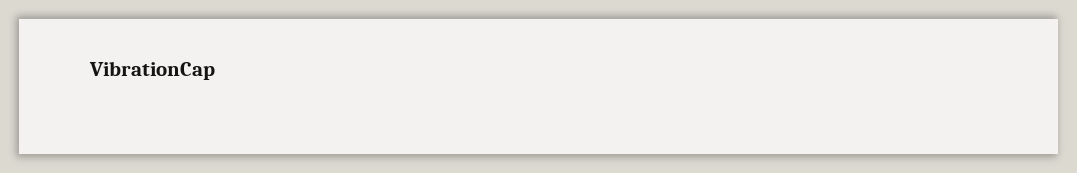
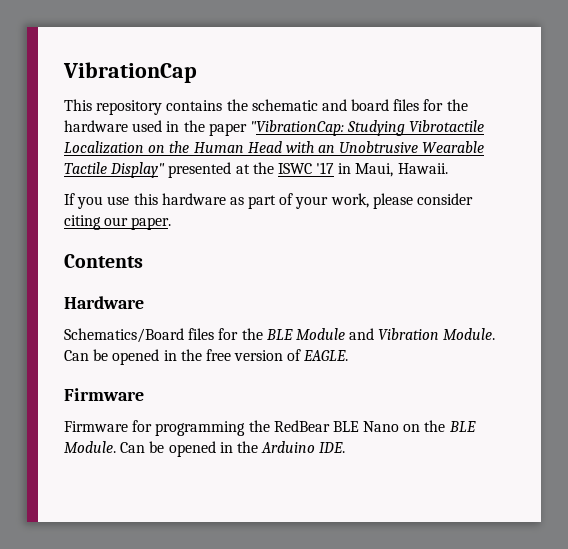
+ This repository contains the schematic and board files for the hardware used in the paper "VibrationCap: Studying Vibrotactile Localization on the Human Head with an Unobtrusive Wearable Tactile Display" presented at the ISWC '17 in Maui, Hawaii.
+ If you use this hardware as part of your work, please consider citing our paper.
+ Contents
+ Hardware
+ Schematics/Board files for the BLE Module and Vibration Module. Can be opened in the free version of EAGLE.
+ Firmware
+ Firmware for programming the RedBear BLE Nano on the BLE Module. Can be opened in the Arduino IDE.

